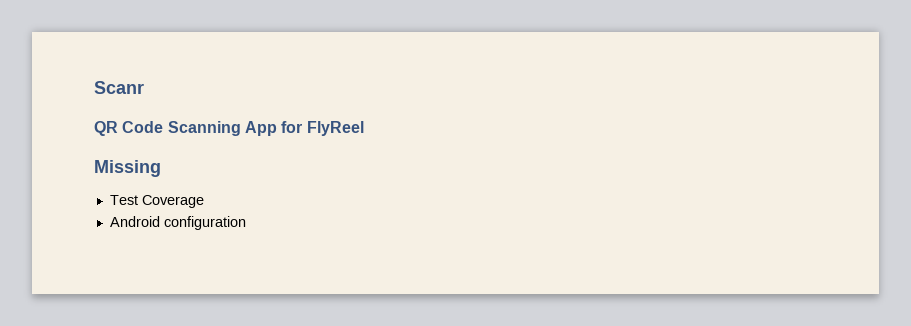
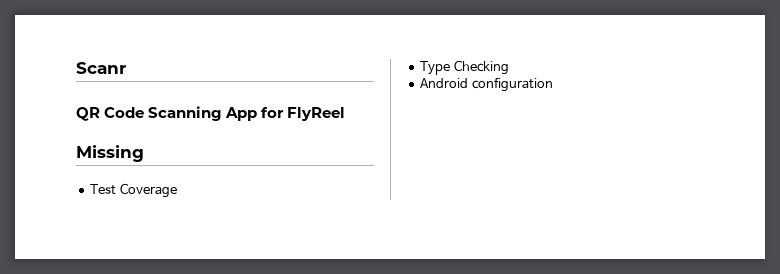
+ Type Checking

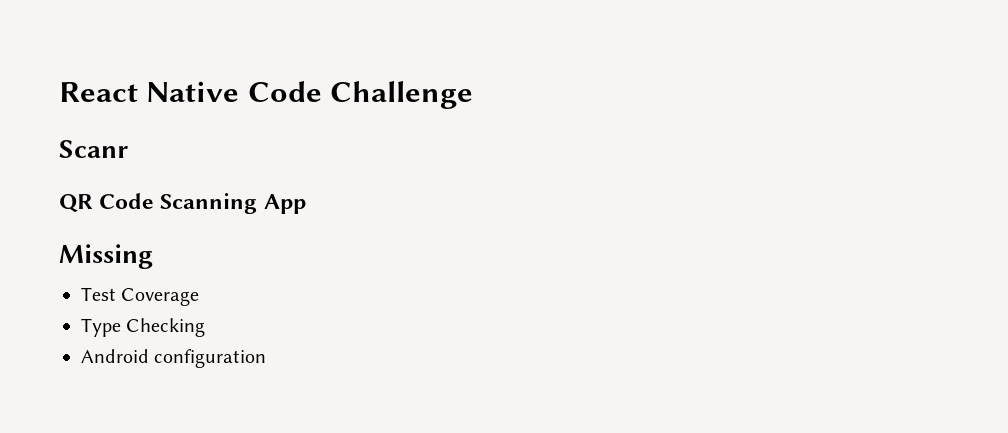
+ React Native Code Challenge
- QR Code Scanning App for FlyReel
+ QR Code Scanning App

